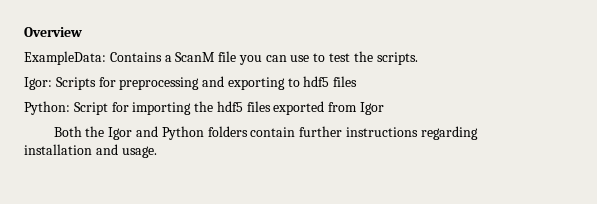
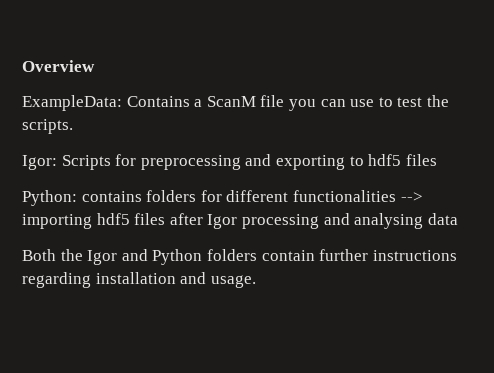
- Python: Script for importing the hdf5 files exported from Igor
+ Python: contains folders for different functionalities --> importing hdf5 files after Igor processing and analysing data

